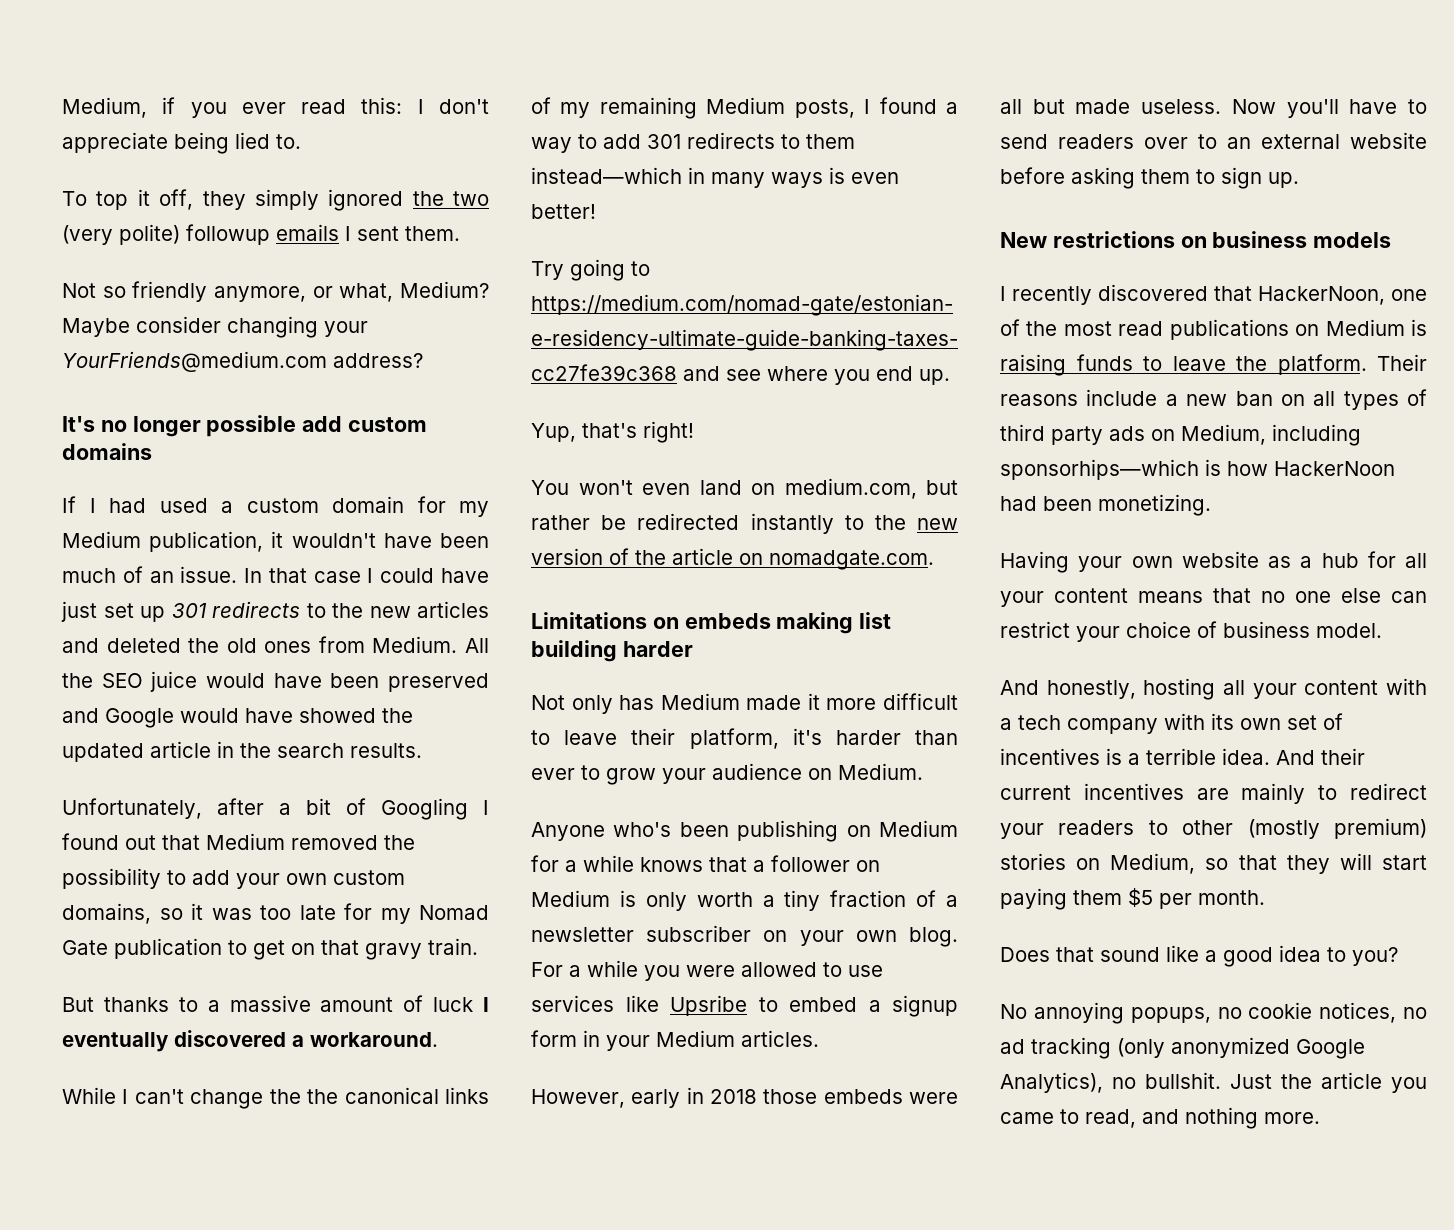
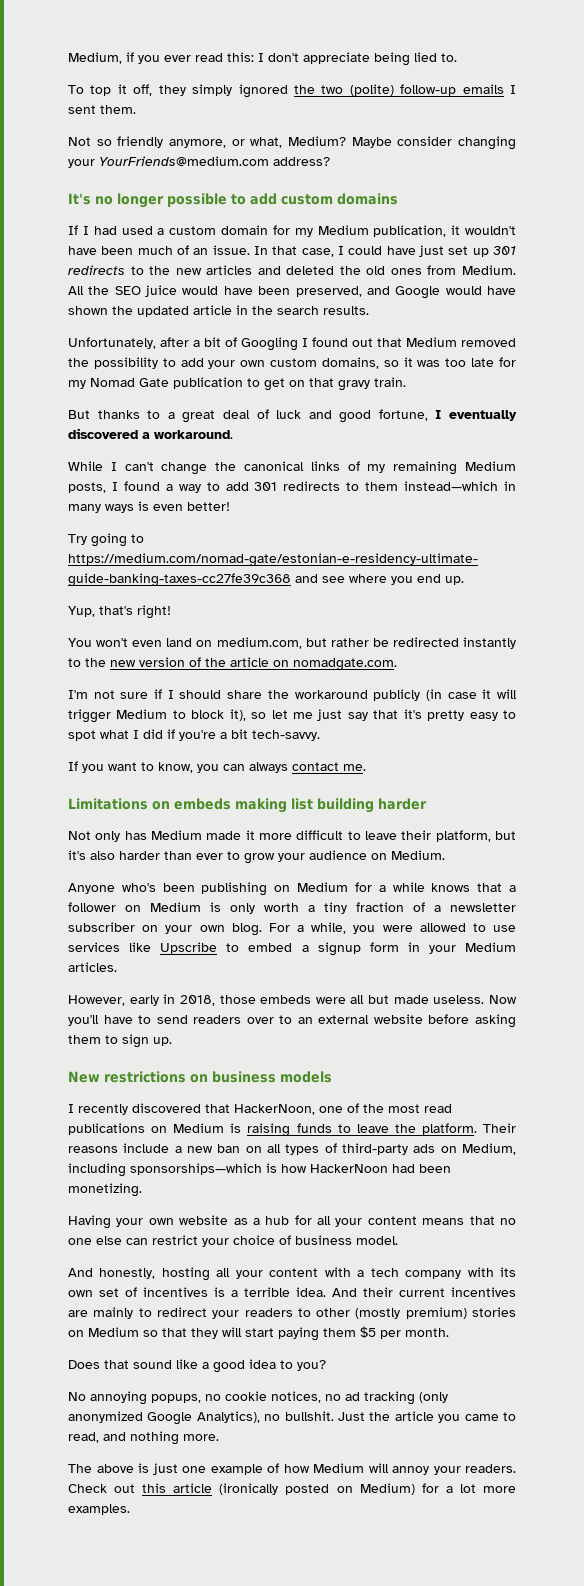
- To top it off, they simply ignored the two (very polite) followup emails I sent them.
+ To top it off, they simply ignored the two (polite) follow-up emails I sent them.
- It's no longer possible add custom domains
+ It's no longer possible to add custom domains
- In that case I could have just set up 301 redirects to the new articles and deleted the old ones from Medium.
+ In that case, I could have just set up 301 redirects to the new articles and deleted the old ones from Medium.
- All the SEO juice would have been preserved and Google would have showed the updated article in the search results.
+ All the SEO juice would have been preserved, and Google would have shown the updated article in the search results.
- But thanks to a massive amount of luck I eventually discovered a workaround.
+ But thanks to a great deal of luck and good fortune, I eventually discovered a workaround.
- While I can't change the the canonical links of my remaining Medium posts, I found a way to add 301 redirects to them instead—which in many ways is even better!
+ While I can't change the canonical links of my remaining Medium posts, I found a way to add 301 redirects to them instead—which in many ways is even better!
+ I'm not sure if I should share the workaround publicly (in case it will trigger Medium to block it), so let me just say that it's pretty easy to spot what I did if you're a bit tech-savvy.
+ If you want to know, you can always contact me.
- Not only has Medium made it more difficult to leave their platform, it's harder than ever to grow your audience on Medium.
+ Not only has Medium made it more difficult to leave their platform, but it's also harder than ever to grow your audience on Medium.
- For a while you were allowed to use services like Upsribe to embed a signup form in your Medium articles.
+ For a while, you were allowed to use services like Upscribe to embed a signup form in your Medium articles.
- However, early in 2018 those embeds were all but made useless.
+ However, early in 2018, those embeds were all but made useless.
- Their reasons include a new ban on all types of third party ads on Medium, including sponsorhips—which is how HackerNoon had been monetizing.
+ Their reasons include a new ban on all types of third-party ads on Medium, including sponsorships—which is how HackerNoon had been monetizing.
- And their current incentives are mainly to redirect your readers to other (mostly premium) stories on Medium, so that they will start paying them $5 per month.
+ And their current incentives are mainly to redirect your readers to other (mostly premium) stories on Medium so that they will start paying them $5 per month.
+ The above is just one example of how Medium will annoy your readers. Check out this article (ironically posted on Medium) for a lot more examples.

